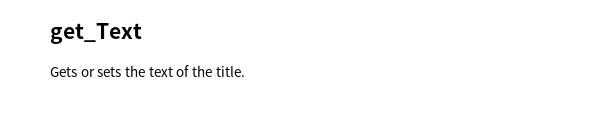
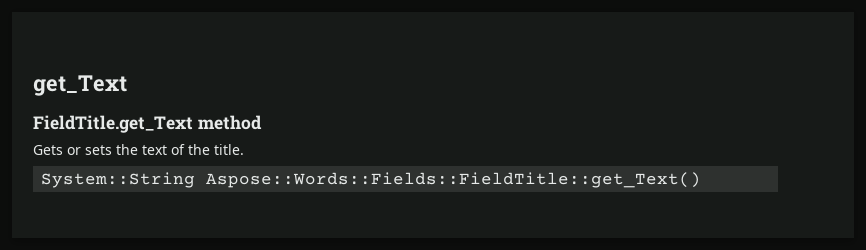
+ FieldTitle.get_Text method
+ System::String Aspose::Words::Fields::FieldTitle::get_Text()

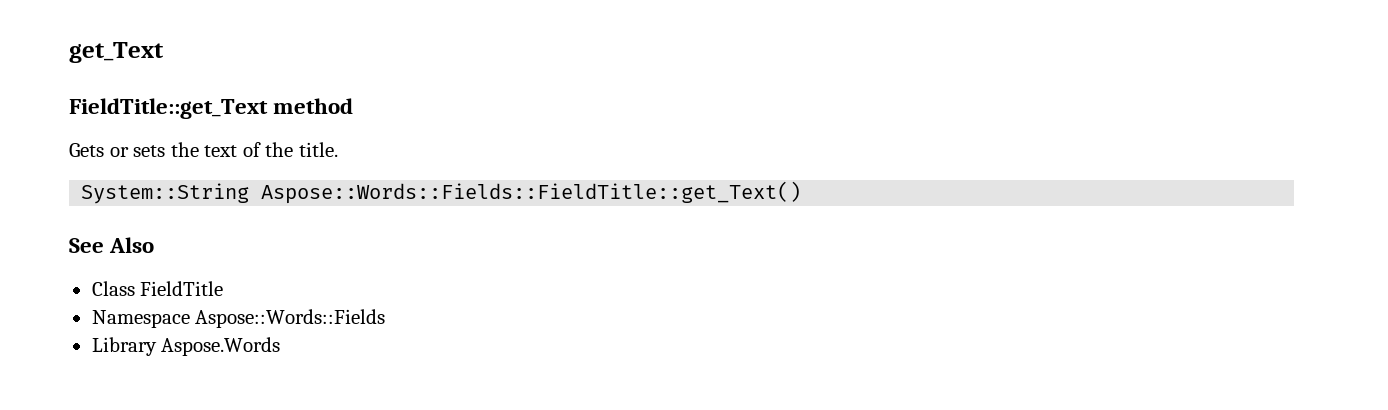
- FieldTitle.get_Text method
+ FieldTitle::get_Text method
+ See Also
+ Class FieldTitle
+ Namespace Aspose::Words::Fields
+ Library Aspose.Words

